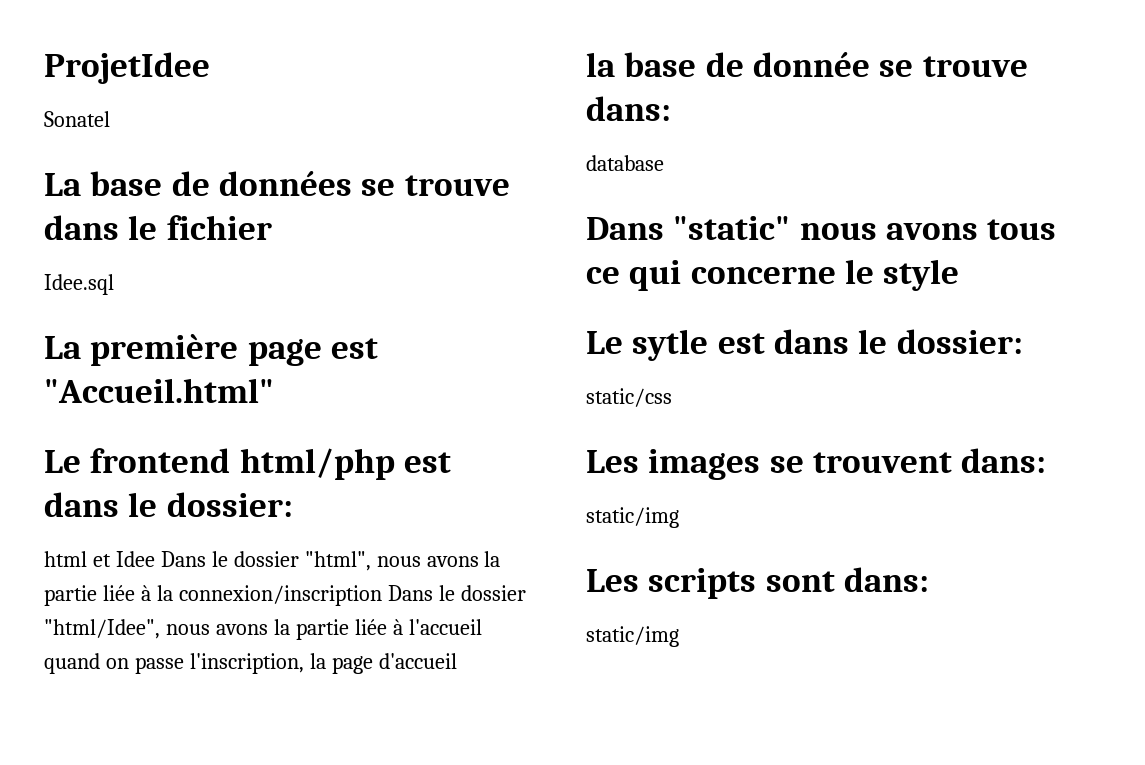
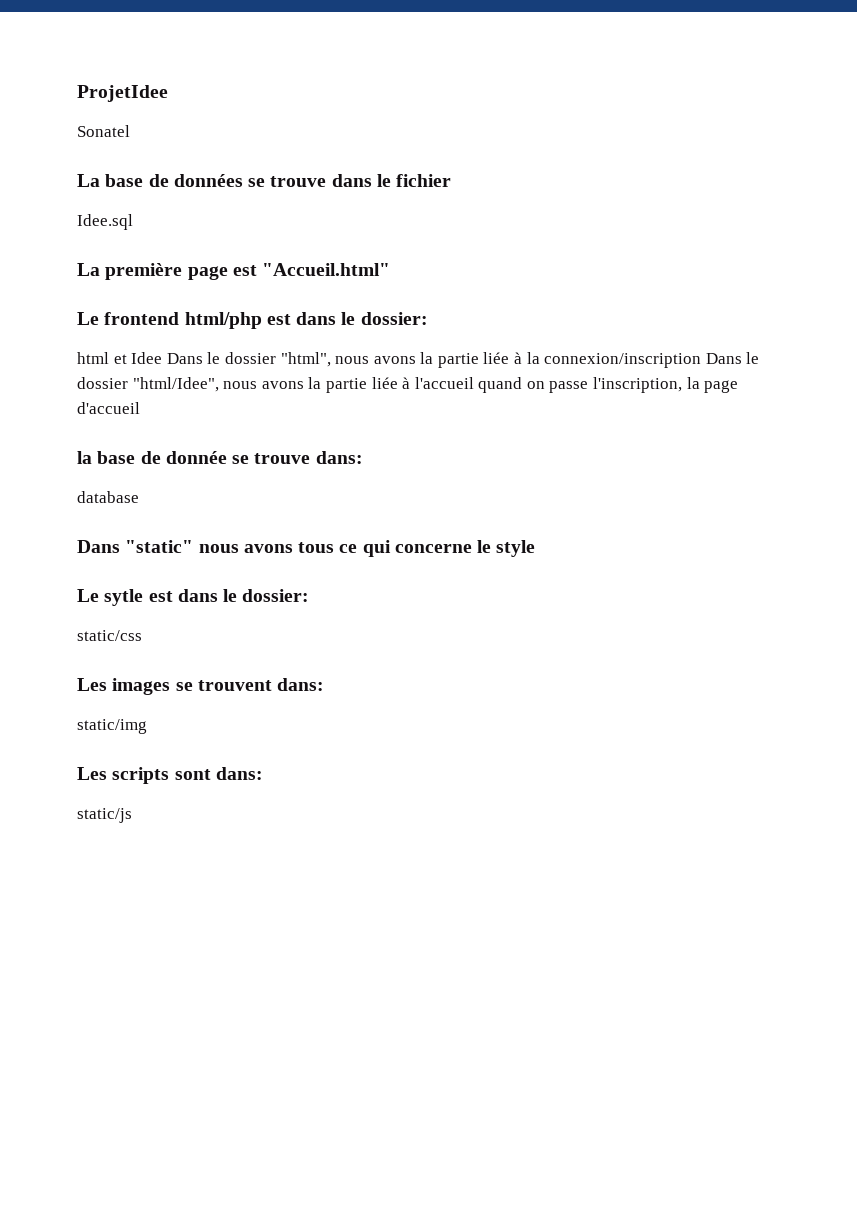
  Les scripts sont dans:
- static/img
+ static/js

